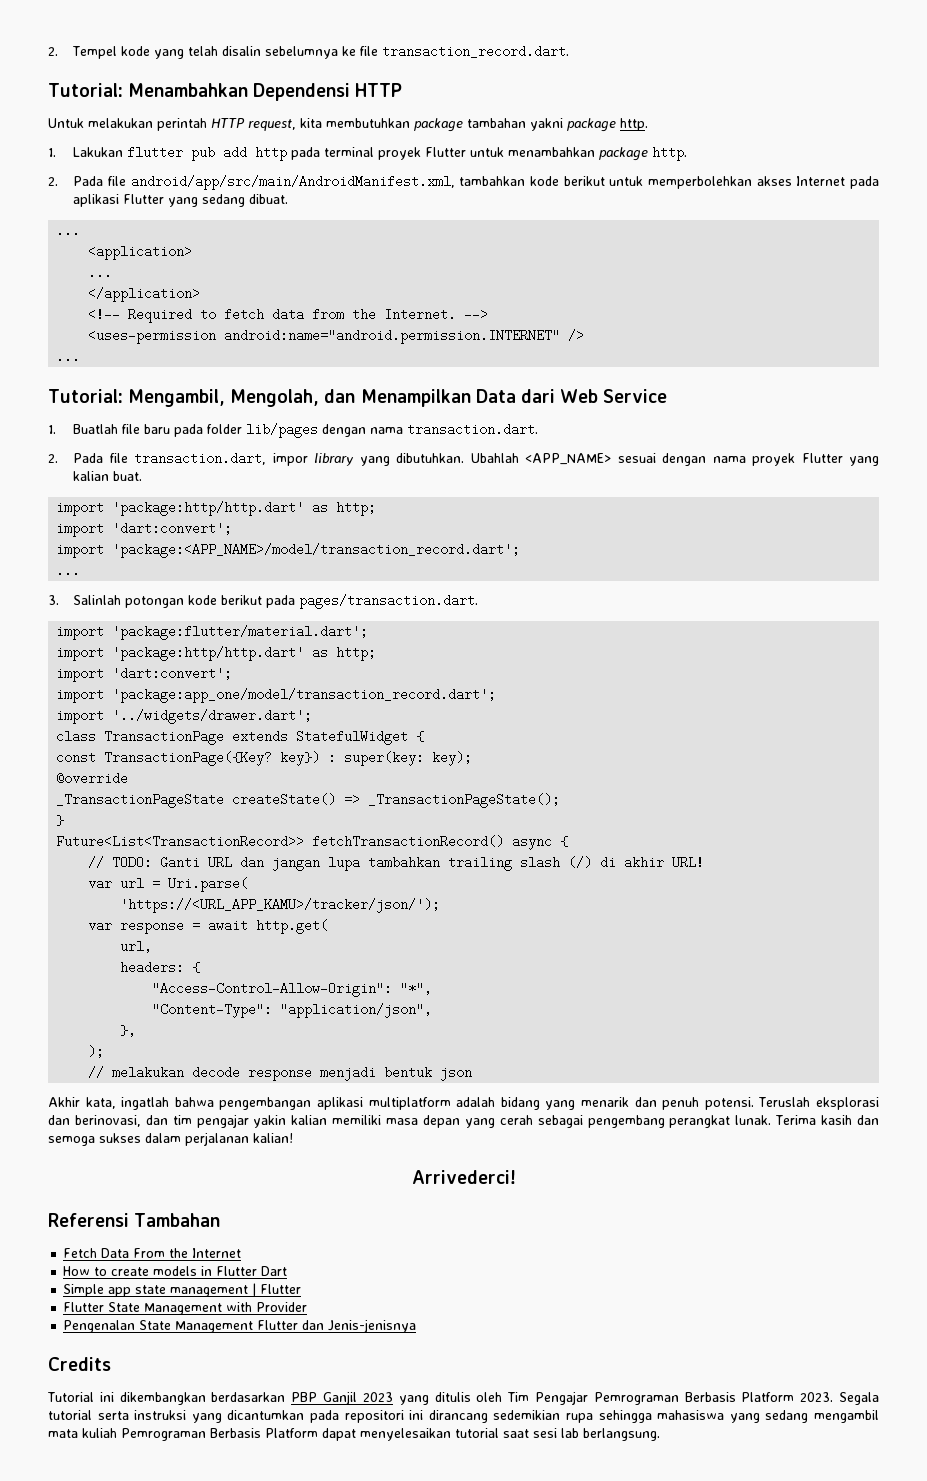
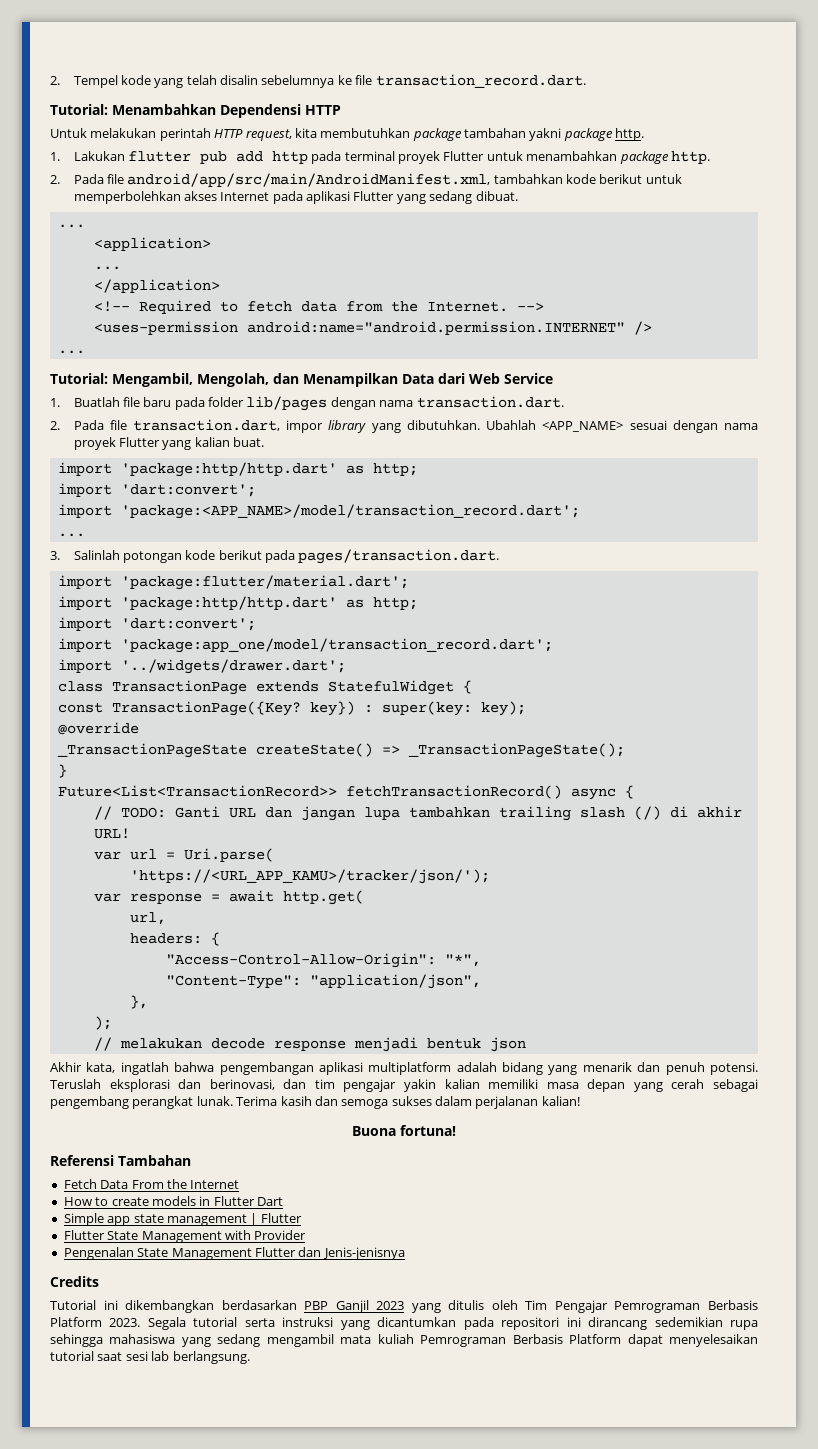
- Arrivederci!
+ Buona fortuna!

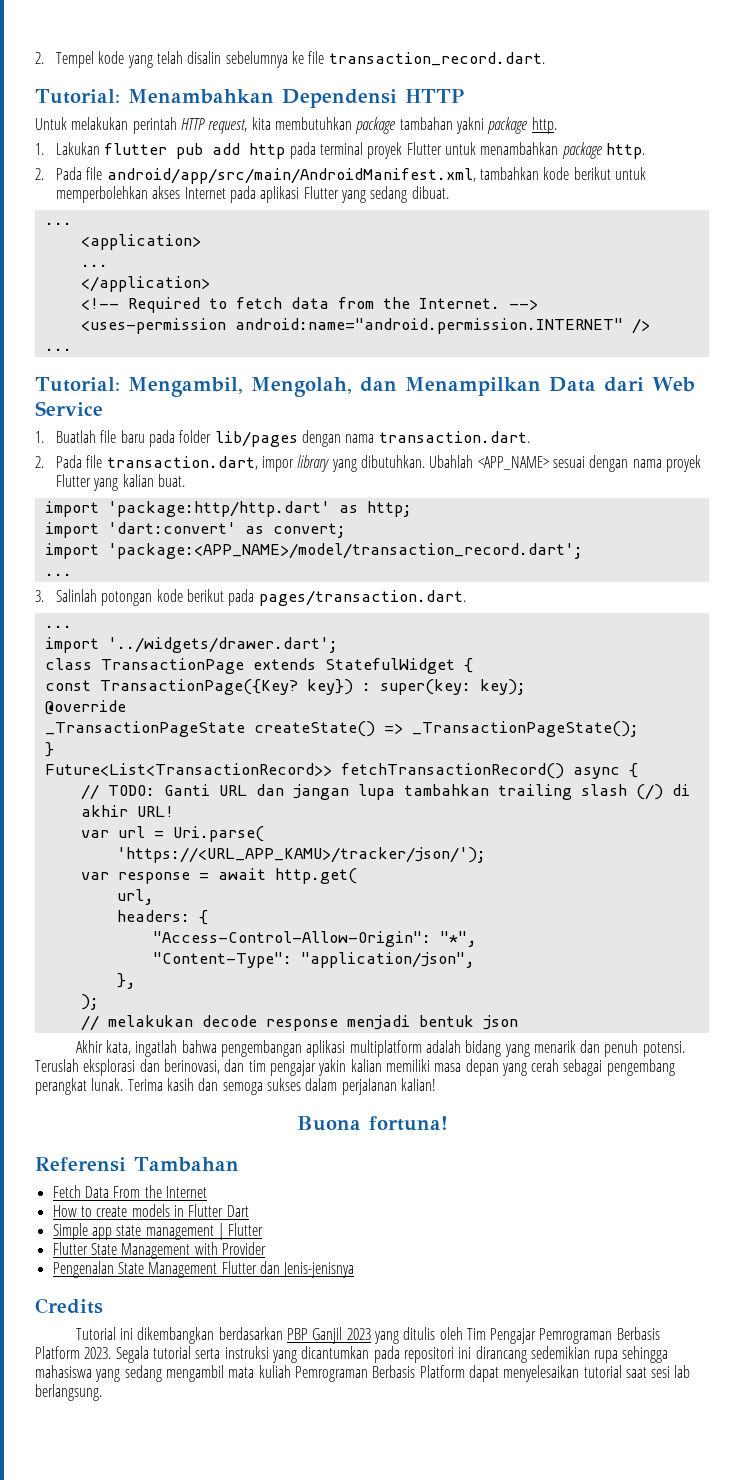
  Ubahlah <APP_NAME> sesuai dengan nama proyek Flutter yang kalian buat.
  import 'package:http/http.dart' as http;
- import 'dart:convert';
+ import 'dart:convert' as convert;
  3. Salinlah potongan kode berikut pada pages/transaction.dart.
- import 'package:flutter/material.dart';
- import 'package:http/http.dart' as http;
- import 'dart:convert';
- import 'package:app_one/model/transaction_record.dart';
+ ...

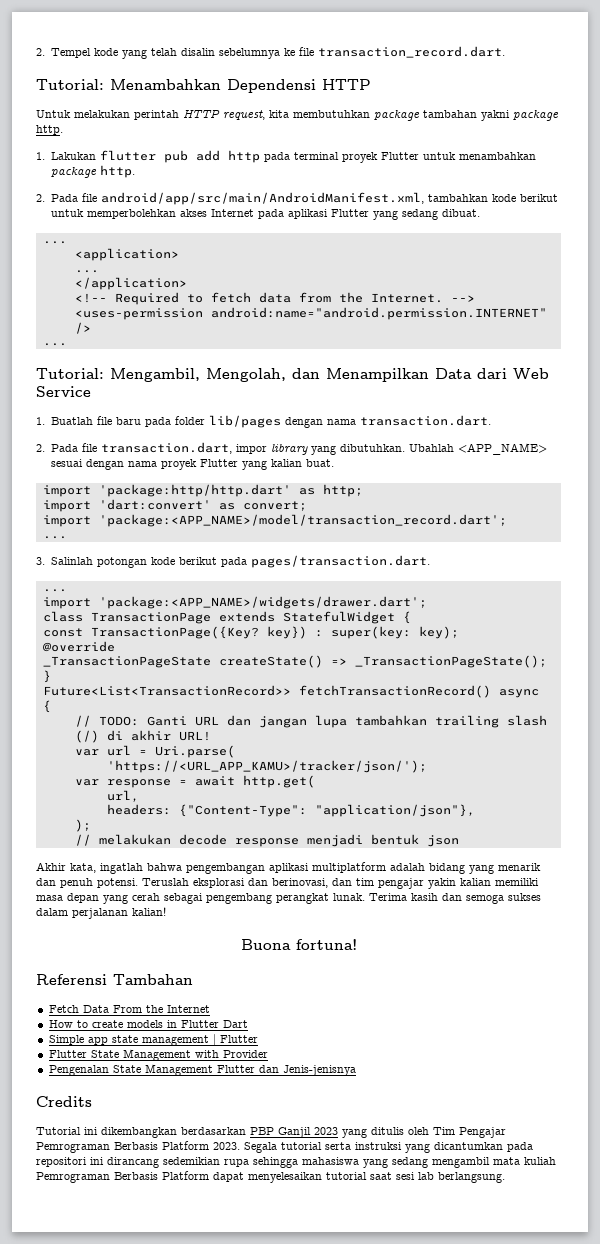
- import '../widgets/drawer.dart';
+ import 'package:<APP_NAME>/widgets/drawer.dart';
- headers: {
- "Access-Control-Allow-Origin": "*",
- "Content-Type": "application/json",
- },
+ headers: {"Content-Type": "application/json"},

